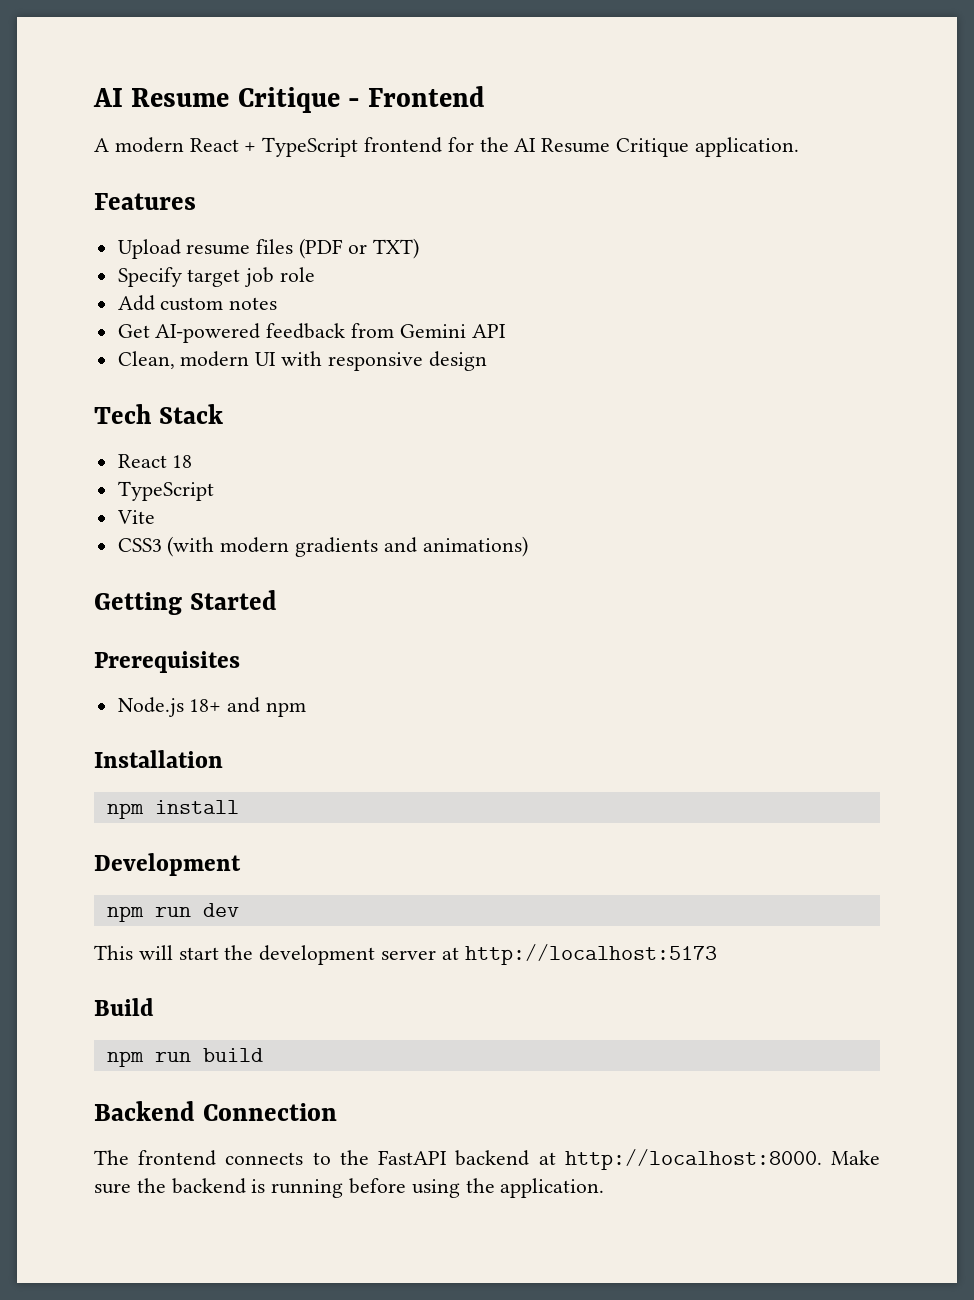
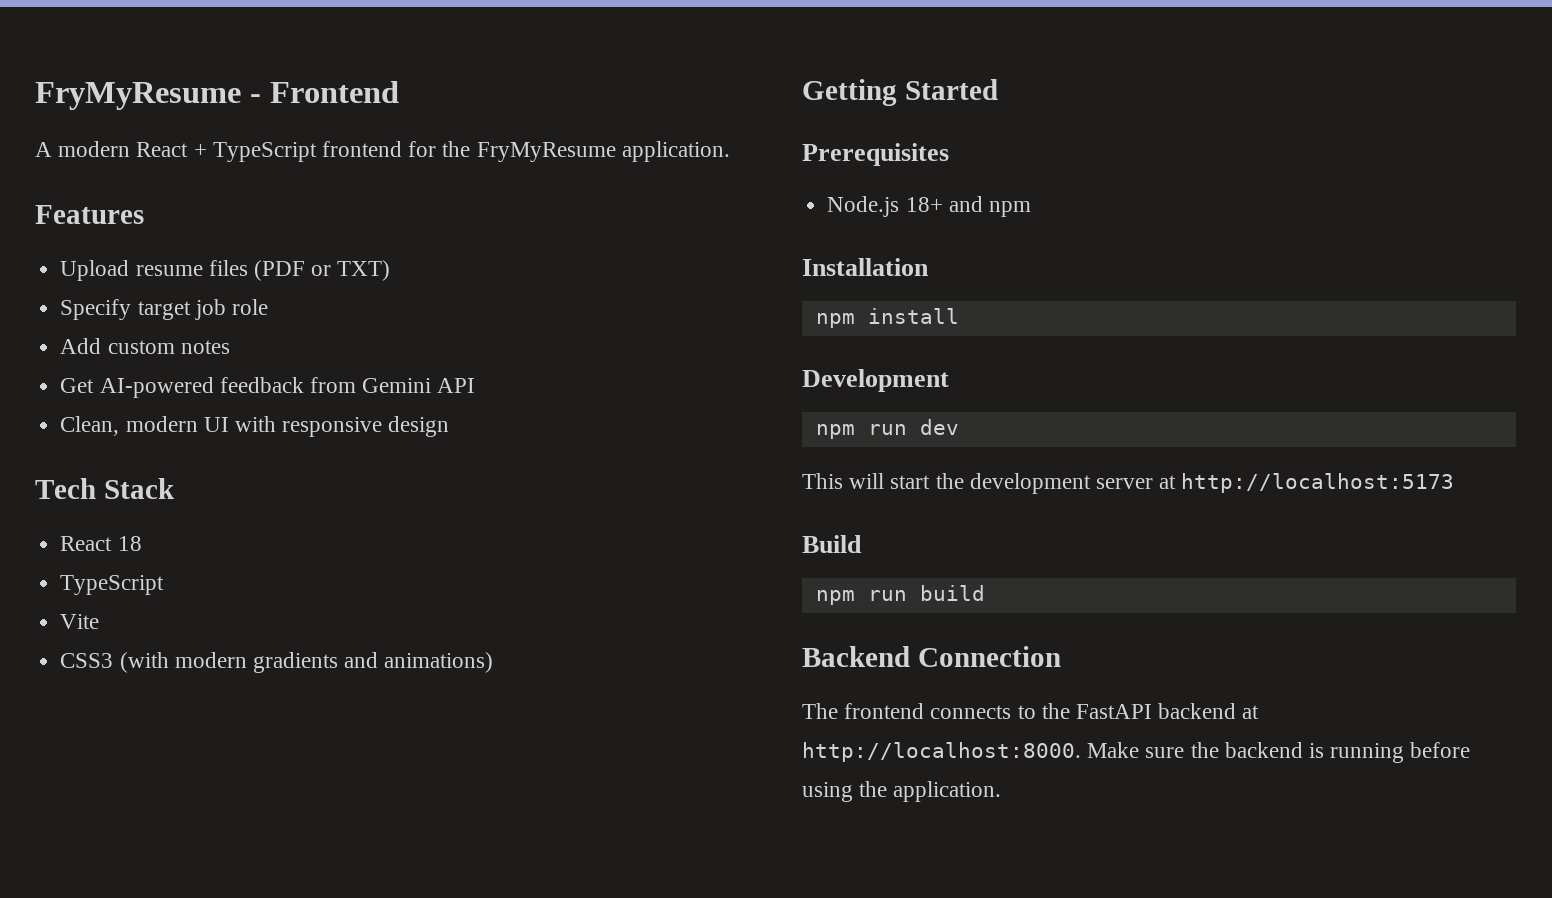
- AI Resume Critique - Frontend
+ FryMyResume - Frontend
- A modern React + TypeScript frontend for the AI Resume Critique application.
+ A modern React + TypeScript frontend for the FryMyResume application.

